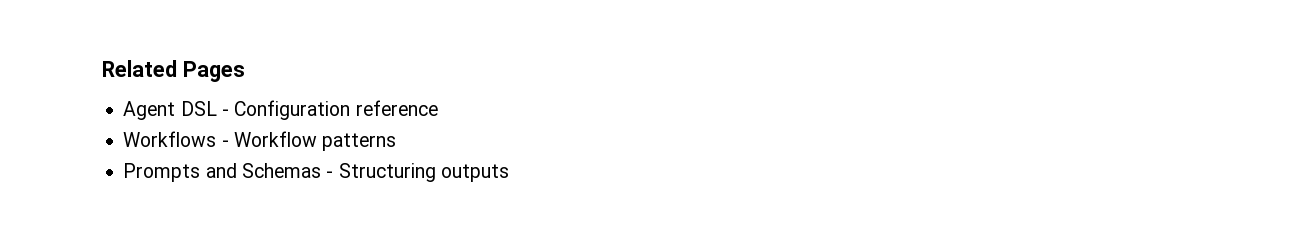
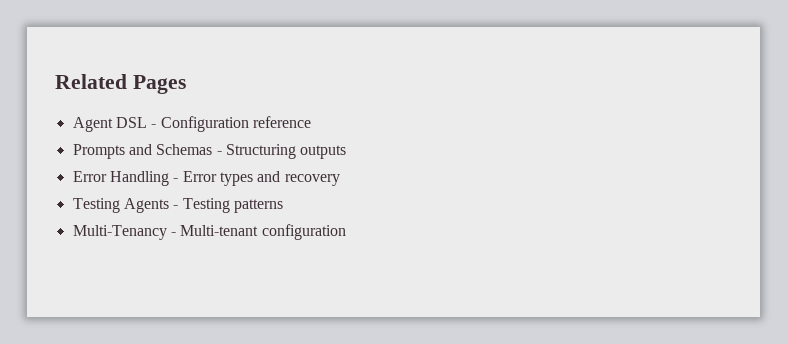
- Workflows - Workflow patterns
+ Error Handling - Error types and recovery
+ Testing Agents - Testing patterns
+ Multi-Tenancy - Multi-tenant configuration

